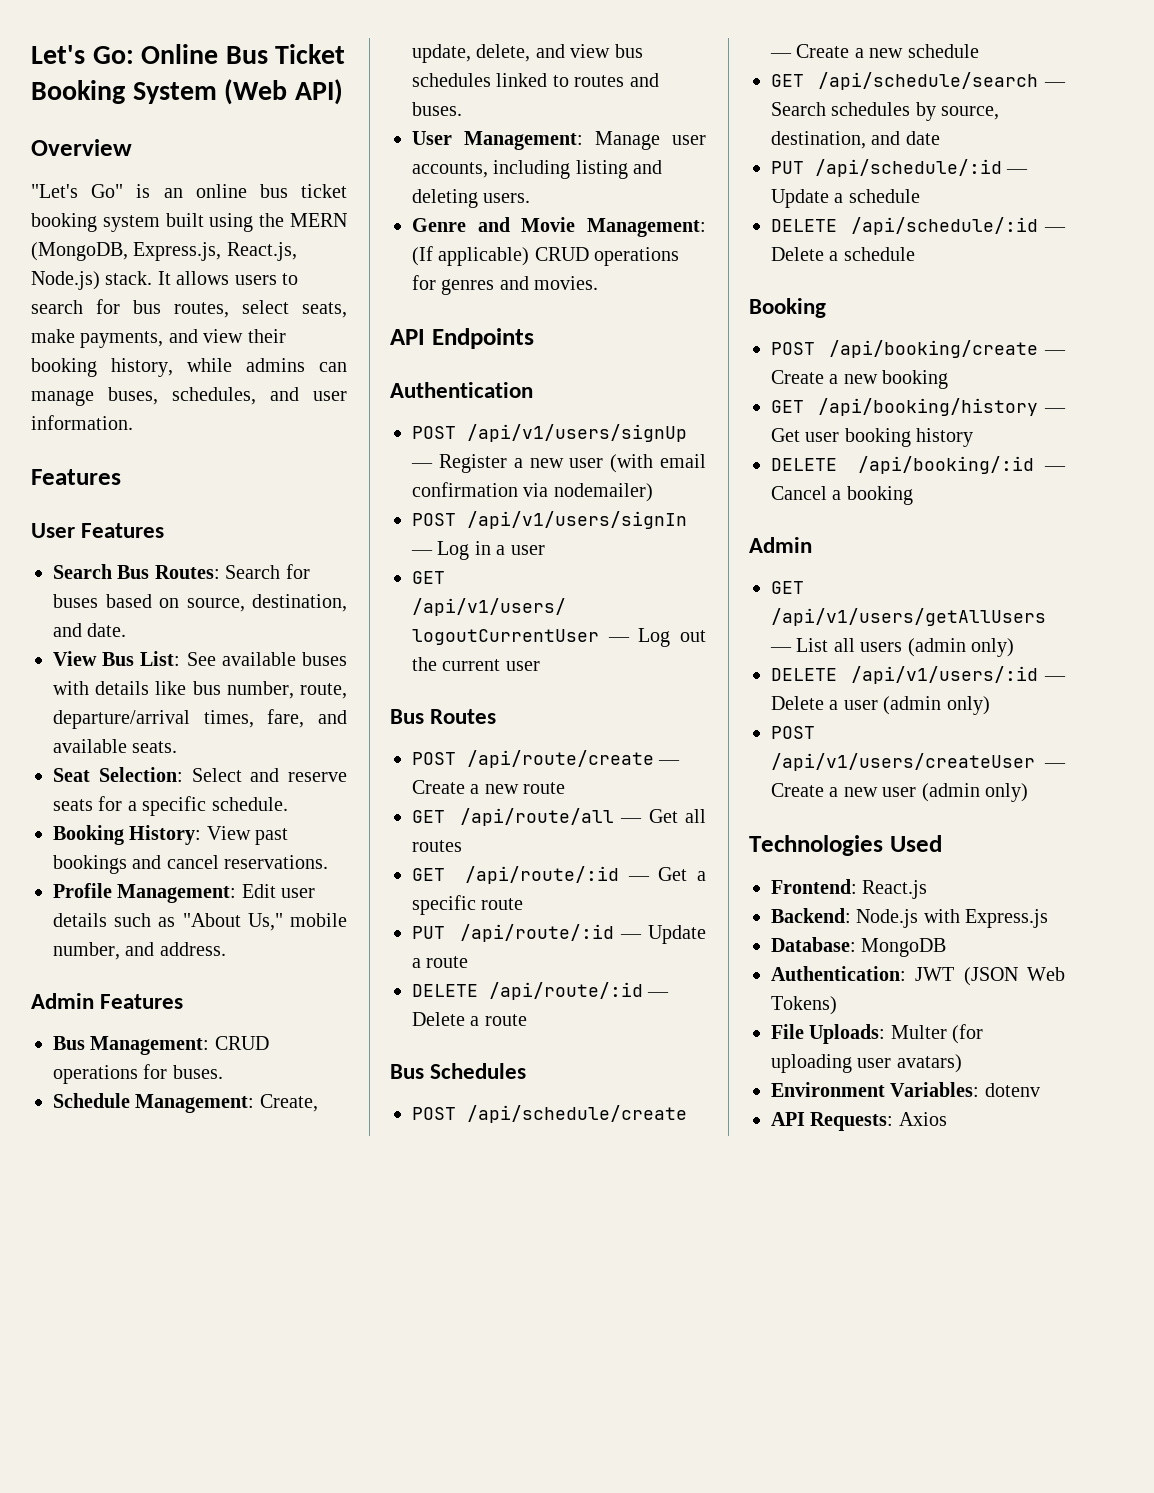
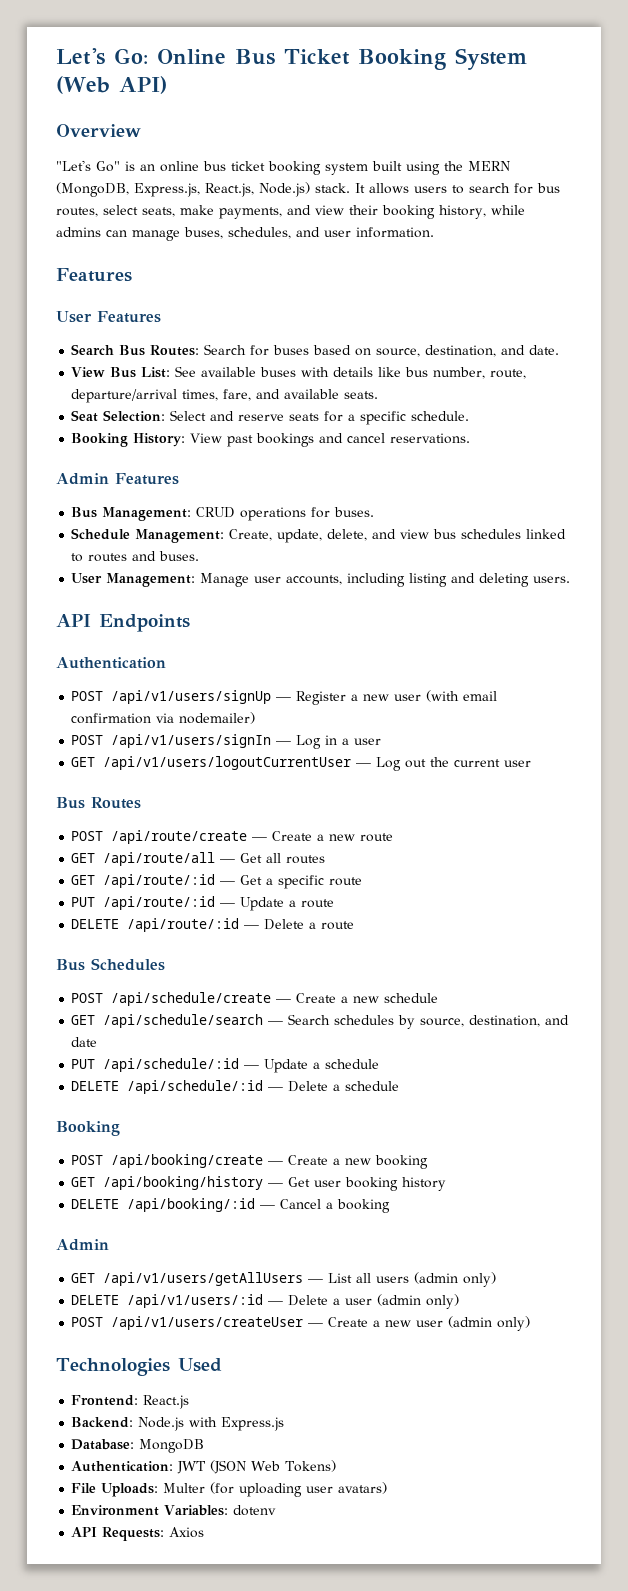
- Profile Management: Edit user details such as "About Us," mobile number, and address.
- Genre and Movie Management: (If applicable) CRUD operations for genres and movies.

